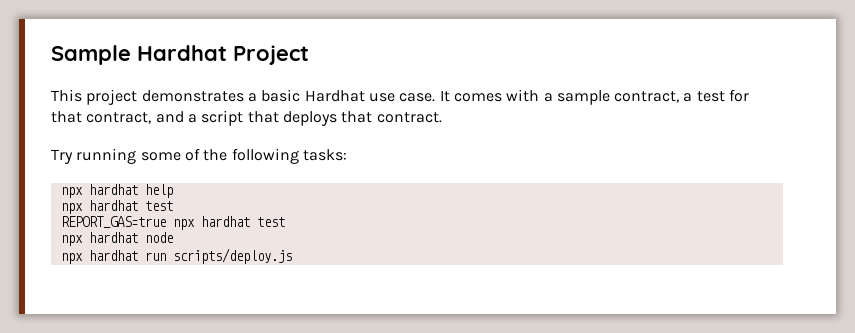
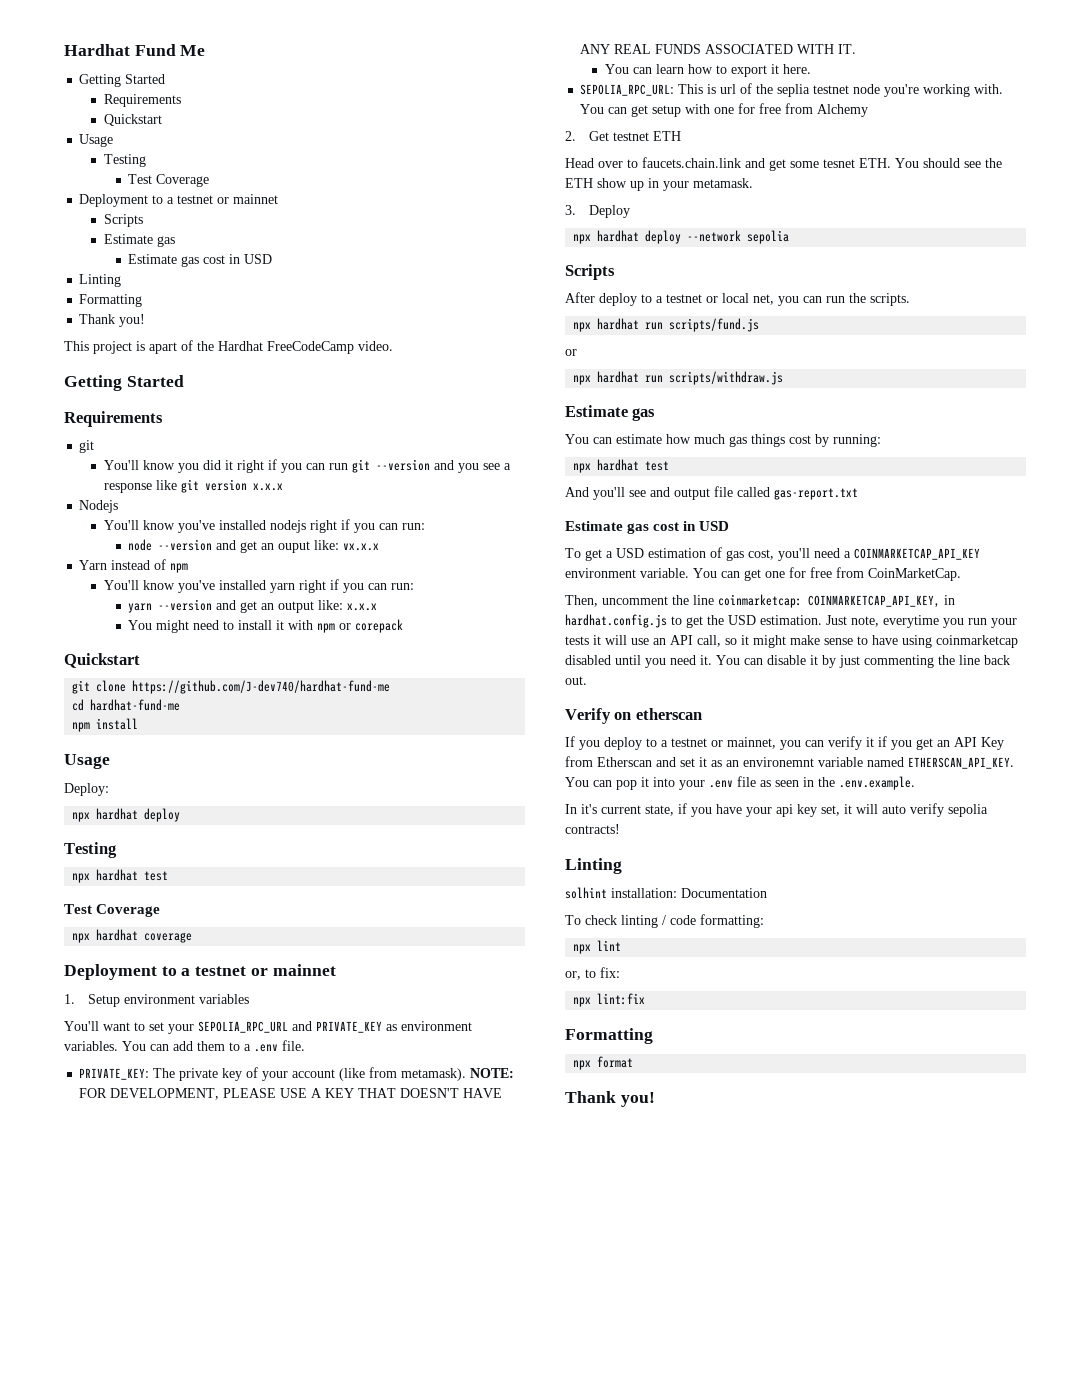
- Sample Hardhat Project
- This project demonstrates a basic Hardhat use case. It comes with a sample contract, a test for that contract, and a script that deploys that contract.
- Try running some of the following tasks:
- npx hardhat help
+ Hardhat Fund Me
+ Getting Started
+ Requirements
+ Quickstart
+ Usage
+ Testing
+ Test Coverage
+ Deployment to a testnet or mainnet
+ Scripts
+ Estimate gas
+ Estimate gas cost in USD
+ Linting
+ Formatting
+ Thank you!
+ This project is apart of the Hardhat FreeCodeCamp video.
+ Getting Started
+ Requirements
+ git
+ You'll know you did it right if you can run git --version and you see a response like git version x.x.x
+ Nodejs
+ You'll know you've installed nodejs right if you can run:
+ node --version and get an ouput like: vx.x.x
+ Yarn instead of npm
+ You'll know you've installed yarn right if you can run:
+ yarn --version and get an output like: x.x.x
+ You might need to install it with npm or corepack
+ Quickstart
+ git clone https://github.com/J-dev740/hardhat-fund-me
+ cd hardhat-fund-me
+ npm install
+ Usage
+ Deploy:
+ npx hardhat deploy
+ Testing
  npx hardhat test
- REPORT_GAS=true npx hardhat test
- npx hardhat node
- npx hardhat run scripts/deploy.js
+ Test Coverage
+ npx hardhat coverage
+ Deployment to a testnet or mainnet
+ 1. Setup environment variables
+ You'll want to set your SEPOLIA_RPC_URL and PRIVATE_KEY as environment variables. You can add them to a .env file.
+ PRIVATE_KEY: The private key of your account (like from metamask). NOTE: FOR DEVELOPMENT, PLEASE USE A KEY THAT DOESN'T HAVE ANY REAL FUNDS ASSOCIATED WITH IT.
+ You can learn how to export it here.
+ SEPOLIA_RPC_URL: This is url of the seplia testnet node you're working with. You can get setup with one for free from Alchemy
+ 2. Get testnet ETH
+ Head over to faucets.chain.link and get some tesnet ETH. You should see the ETH show up in your metamask.
+ 3. Deploy
+ npx hardhat deploy --network sepolia
+ Scripts
+ After deploy to a testnet or local net, you can run the scripts.
+ npx hardhat run scripts/fund.js
+ or
+ npx hardhat run scripts/withdraw.js
+ Estimate gas
+ You can estimate how much gas things cost by running:
+ npx hardhat test
+ And you'll see and output file called gas-report.txt
+ Estimate gas cost in USD
+ To get a USD estimation of gas cost, you'll need a COINMARKETCAP_API_KEY environment variable. You can get one for free from CoinMarketCap.
+ Then, uncomment the line coinmarketcap: COINMARKETCAP_API_KEY, in hardhat.config.js to get the USD estimation. Just note, everytime you run your tests it will use an API call, so it might make sense to have using coinmarketcap disabled until you need it. You can disable it by just commenting the line back out.
+ Verify on etherscan
+ If you deploy to a testnet or mainnet, you can verify it if you get an API Key from Etherscan and set it as an environemnt variable named ETHERSCAN_API_KEY. You can pop it into your .env file as seen in the .env.example.
+ In it's current state, if you have your api key set, it will auto verify sepolia contracts!
+ Linting
+ solhint installation: Documentation
+ To check linting / code formatting:
+ npx lint
+ or, to fix:
+ npx lint:fix
+ Formatting
+ npx format
+ Thank you!

